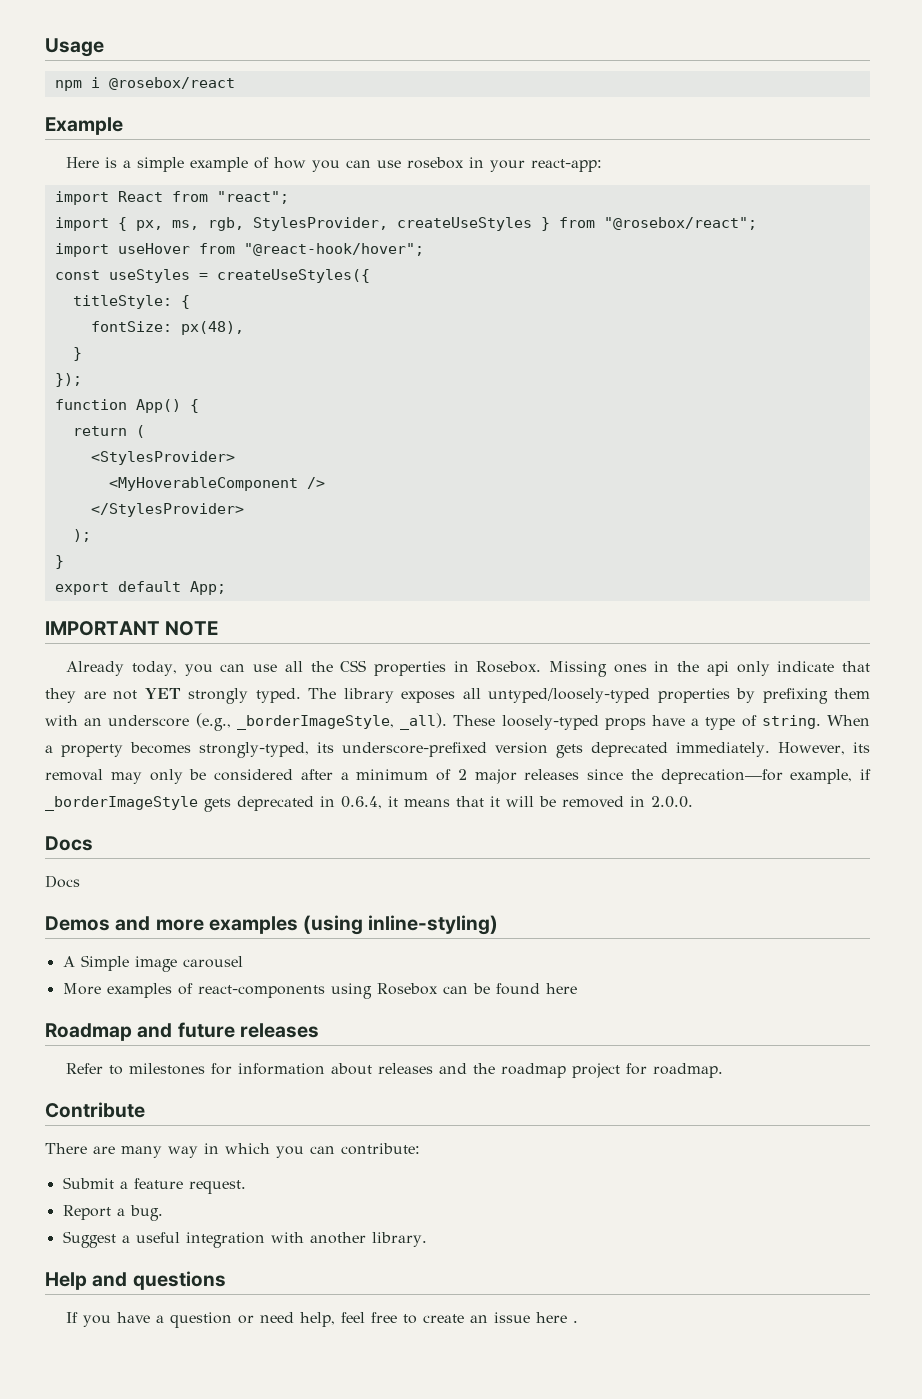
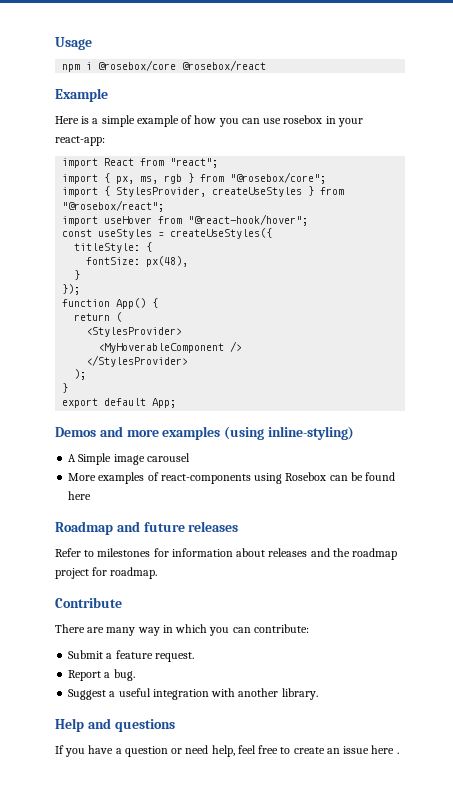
- npm i @rosebox/react
+ npm i @rosebox/core @rosebox/react
- import { px, ms, rgb, StylesProvider, createUseStyles } from "@rosebox/react";
+ import { px, ms, rgb } from "@rosebox/core";
+ import { StylesProvider, createUseStyles } from "@rosebox/react";
- IMPORTANT NOTE
- Already today, you can use all the CSS properties in Rosebox. Missing ones in the api only indicate that they are not YET strongly typed. The library exposes all untyped/loosely-typed properties by prefixing them with an underscore (e.g., _borderImageStyle, _all). These loosely-typed props have a type of string. When a property becomes strongly-typed, its underscore-prefixed version gets deprecated immediately. However, its removal may only be considered after a minimum of 2 major releases since the deprecation—for example, if _borderImageStyle gets deprecated in 0.6.4, it means that it will be removed in 2.0.0.
- Docs
- Docs

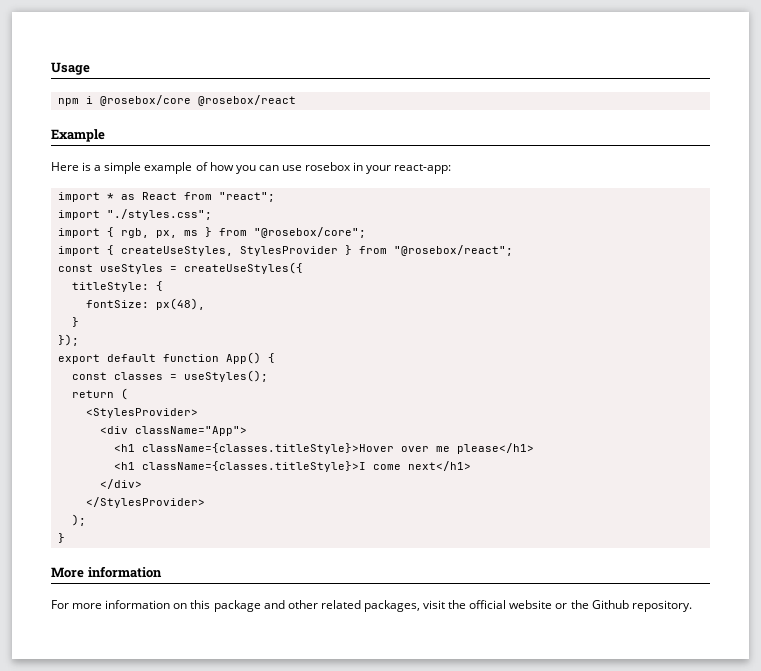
- import React from "react";
+ import * as React from "react";
- import { px, ms, rgb } from "@rosebox/core";
+ import "./styles.css";
+ import { rgb, px, ms } from "@rosebox/core";
- import { StylesProvider, createUseStyles } from "@rosebox/react";
+ import { createUseStyles, StylesProvider } from "@rosebox/react";
- import useHover from "@react-hook/hover";
- function App() {
+ export default function App() {
+ const classes = useStyles();
- <MyHoverableComponent />
+ <div className="App">
+ <h1 className={classes.titleStyle}>Hover over me please</h1>
+ <h1 className={classes.titleStyle}>I come next</h1>
+ </div>
  </StylesProvider>
  );
  }
- export default App;
- Demos and more examples (using inline-styling)
- A Simple image carousel
- More examples of react-components using Rosebox can be found here
- Roadmap and future releases
- Refer to milestones for information about releases and the roadmap project for roadmap.
- Contribute
- There are many way in which you can contribute:
- Submit a feature request.
- Report a bug.
- Suggest a useful integration with another library.
- Help and questions
- If you have a question or need help, feel free to create an issue here .
+ More information
+ For more information on this package and other related packages, visit the official website or the Github repository.

